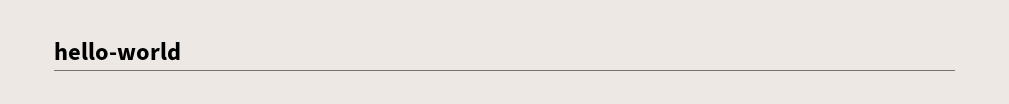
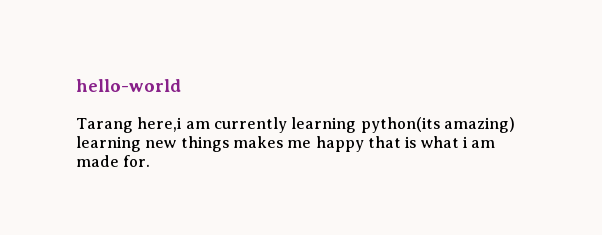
+ Tarang here,i am currently learning python(its amazing) learning new things makes me happy that is what i am made for.

